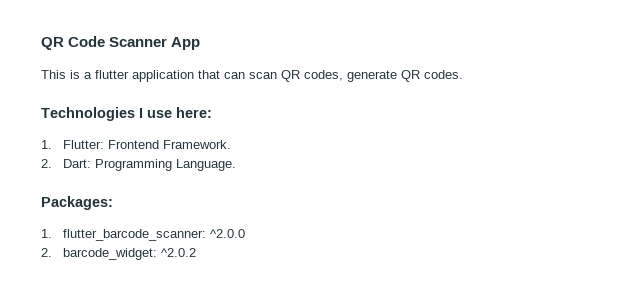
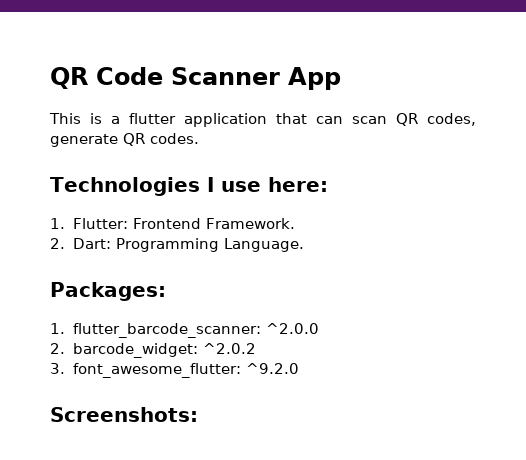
+ 3. font_awesome_flutter: ^9.2.0
+ Screenshots:

